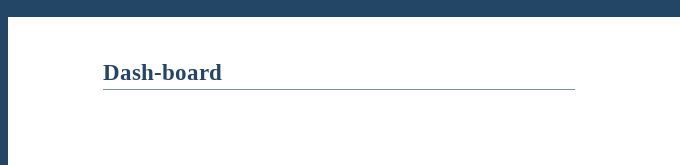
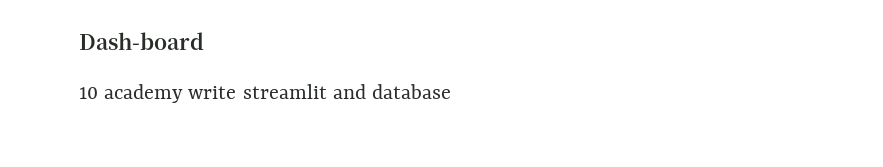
+ 10 academy write streamlit and database

